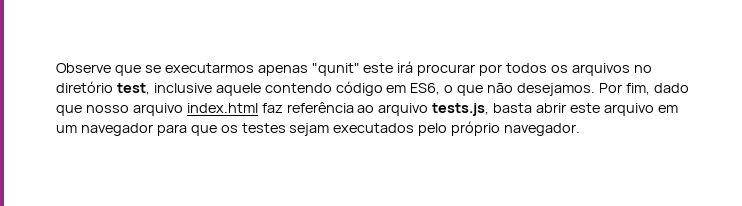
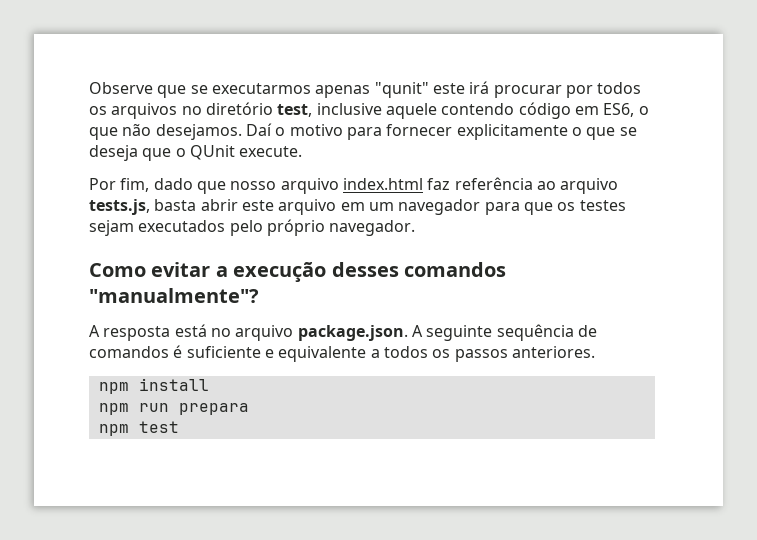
- Observe que se executarmos apenas "qunit" este irá procurar por todos os arquivos no diretório test, inclusive aquele contendo código em ES6, o que não desejamos. Por fim, dado que nosso arquivo index.html faz referência ao arquivo tests.js, basta abrir este arquivo em um navegador para que os testes sejam executados pelo próprio navegador.
+ Observe que se executarmos apenas "qunit" este irá procurar por todos os arquivos no diretório test, inclusive aquele contendo código em ES6, o que não desejamos. Daí o motivo para fornecer explicitamente o que se deseja que o QUnit execute.
+ Por fim, dado que nosso arquivo index.html faz referência ao arquivo tests.js, basta abrir este arquivo em um navegador para que os testes sejam executados pelo próprio navegador.
+ Como evitar a execução desses comandos "manualmente"?
+ A resposta está no arquivo package.json. A seguinte sequência de comandos é suficiente e equivalente a todos os passos anteriores.
+ npm install
+ npm run prepara
+ npm test

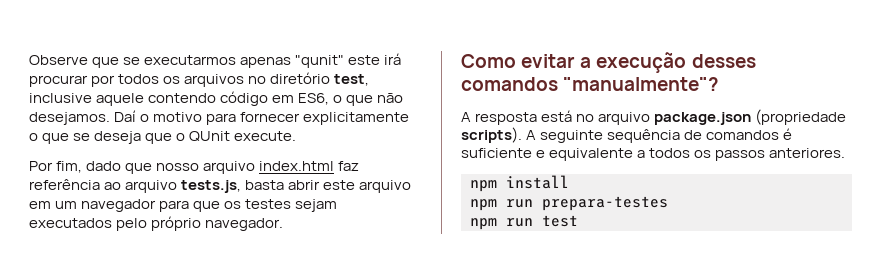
- A resposta está no arquivo package.json. A seguinte sequência de comandos é suficiente e equivalente a todos os passos anteriores.
+ A resposta está no arquivo package.json (propriedade scripts). A seguinte sequência de comandos é suficiente e equivalente a todos os passos anteriores.
- npm run prepara
- npm test
+ npm run prepara-testes
+ npm run test

